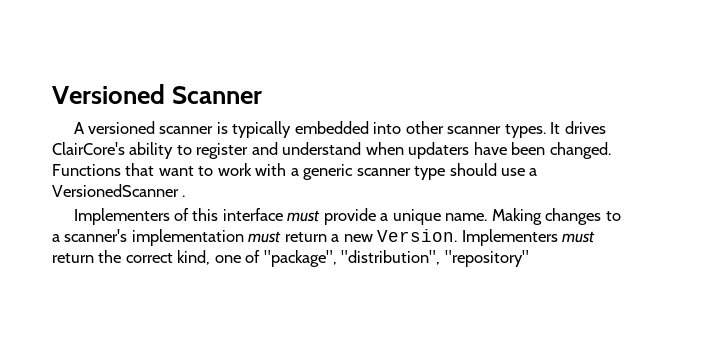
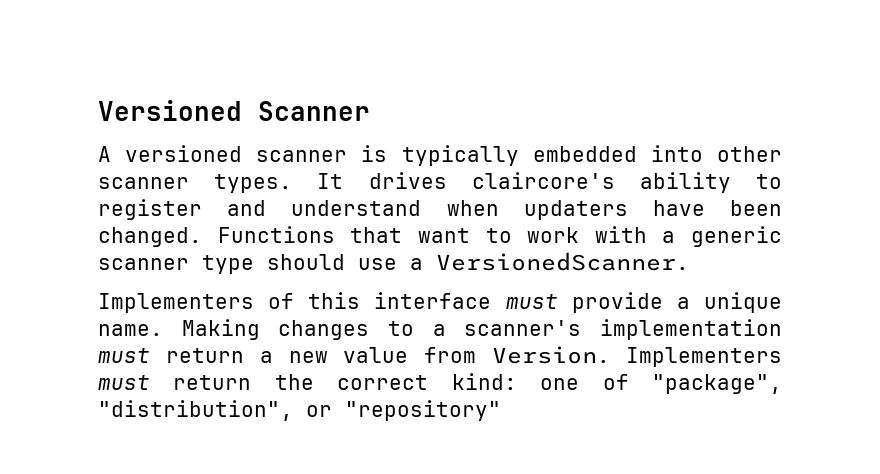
- It drives ClairCore's ability to register and understand when updaters have been changed.
+ It drives claircore's ability to register and understand when updaters have been changed.
- Functions that want to work with a generic scanner type should use a VersionedScanner .
+ Functions that want to work with a generic scanner type should use a VersionedScanner.
- Making changes to a scanner's implementation must return a new Version.
+ Making changes to a scanner's implementation must return a new value from Version.
- Implementers must return the correct kind, one of "package", "distribution", "repository"
+ Implementers must return the correct kind: one of "package", "distribution", or "repository"

